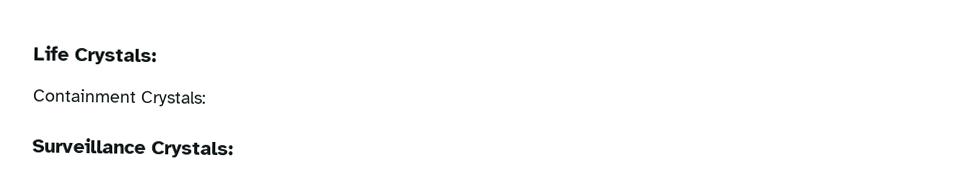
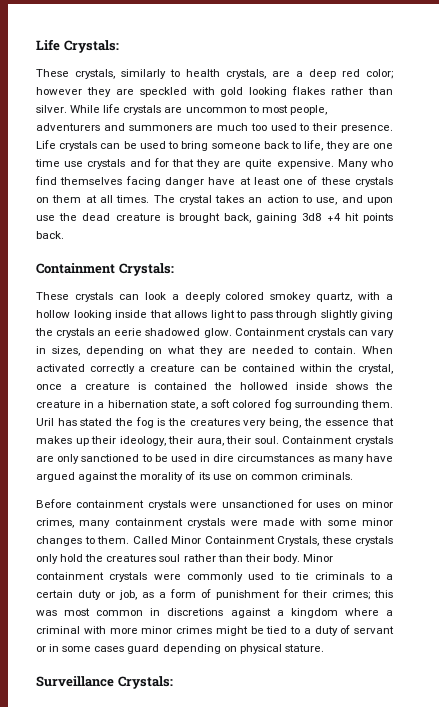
+ These crystals, similarly to health crystals, are a deep red color; however they are speckled with gold looking flakes rather than silver. While life crystals are uncommon to most people, adventurers and summoners are much too used to their presence. Life crystals can be used to bring someone back to life, they are one time use crystals and for that they are quite expensive. Many who find themselves facing danger have at least one of these crystals on them at all times. The crystal takes an action to use, and upon use the dead creature is brought back, gaining 3d8 +4 hit points back.
  Containment Crystals:
+ These crystals can look a deeply colored smokey quartz, with a hollow looking inside that allows light to pass through slightly giving the crystals an eerie shadowed glow. Containment crystals can vary in sizes, depending on what they are needed to contain. When activated correctly a creature can be contained within the crystal, once a creature is contained the hollowed inside shows the creature in a hibernation state, a soft colored fog surrounding them. Uril has stated the fog is the creatures very being, the essence that makes up their ideology, their aura, their soul. Containment crystals are only sanctioned to be used in dire circumstances as many have argued against the morality of its use on common criminals.
+ Before containment crystals were unsanctioned for uses on minor crimes, many containment crystals were made with some minor changes to them. Called Minor Containment Crystals, these crystals only hold the creatures soul rather than their body. Minor containment crystals were commonly used to tie criminals to a certain duty or job, as a form of punishment for their crimes; this was most common in discretions against a kingdom where a criminal with more minor crimes might be tied to a duty of servant or in some cases guard depending on physical stature.

